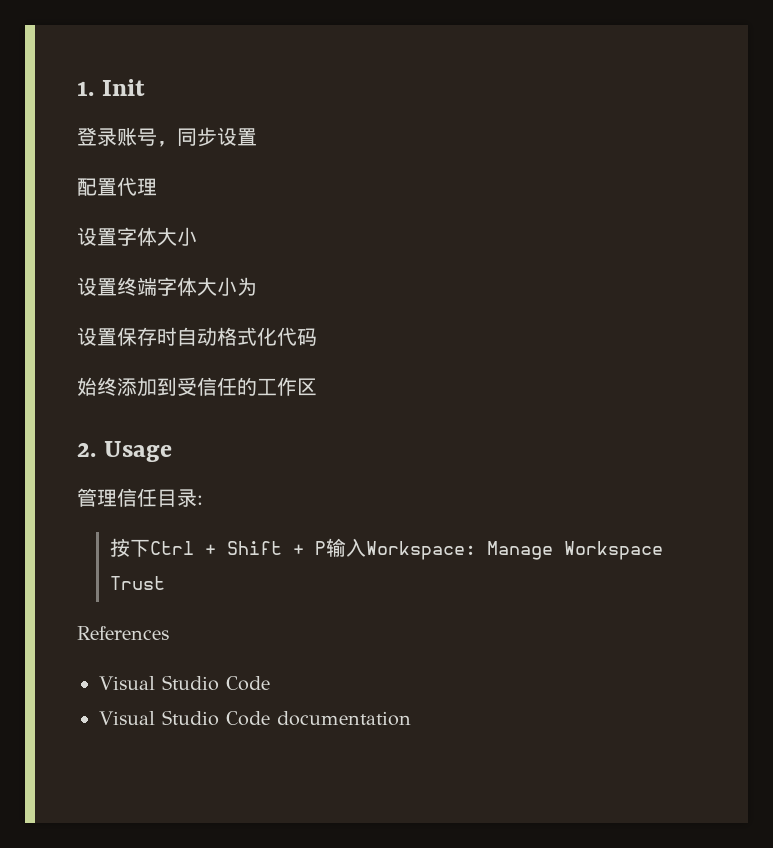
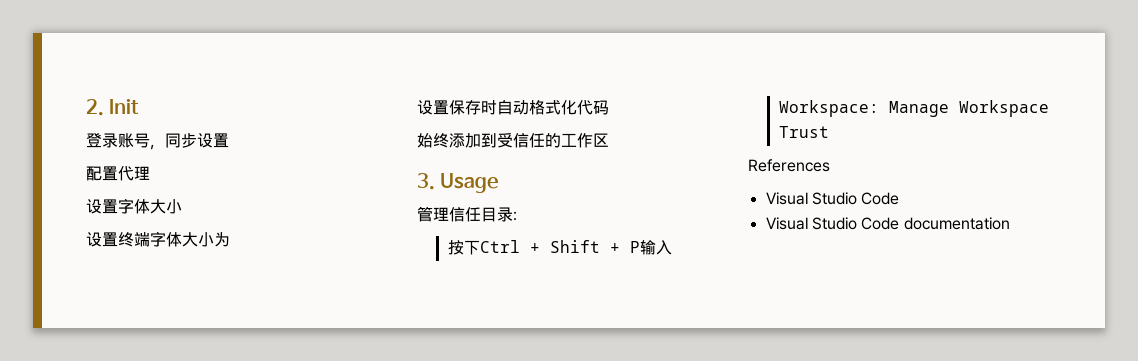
- 1. Init
+ 2. Init
- 2. Usage
+ 3. Usage

